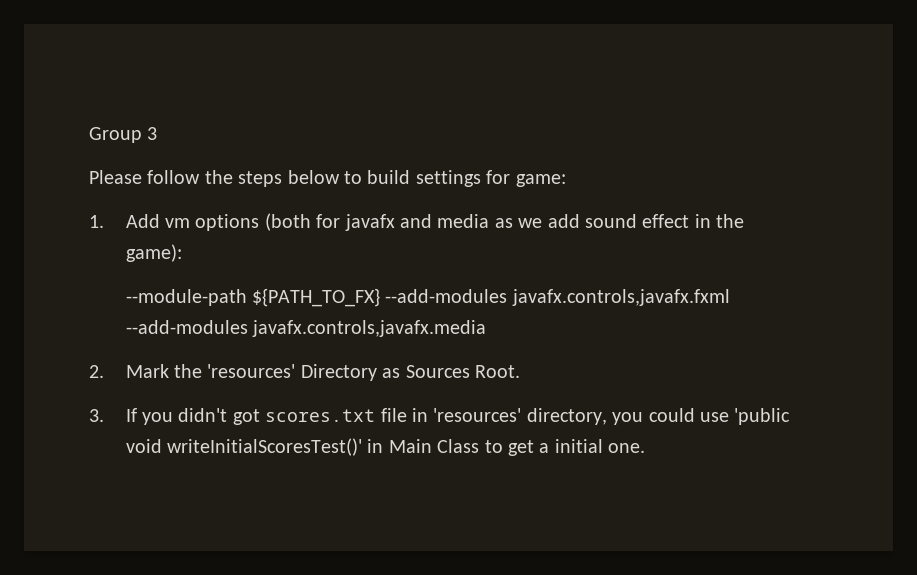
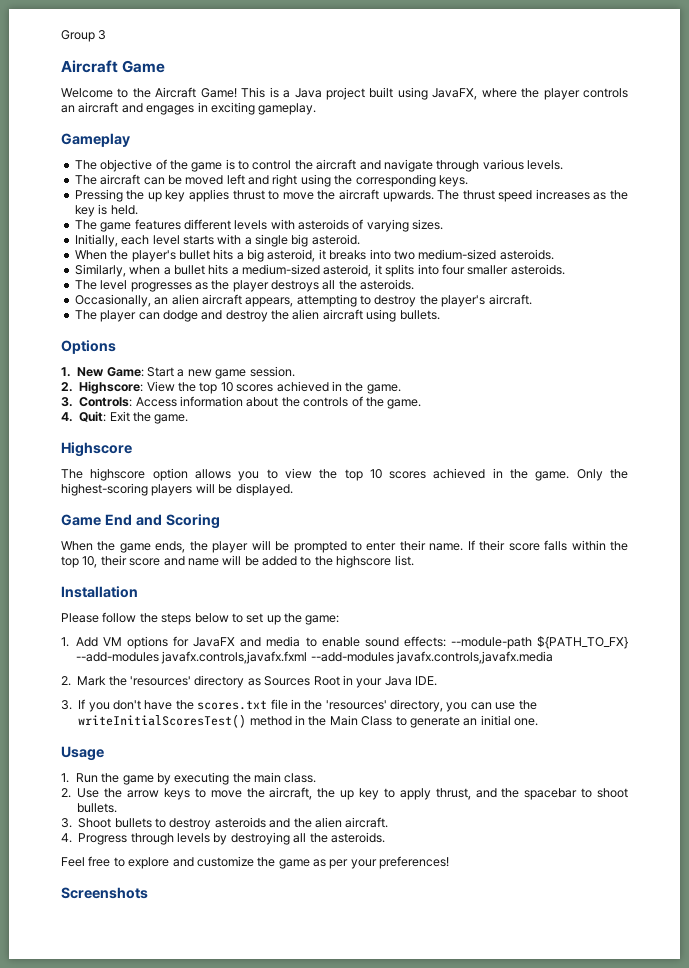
+ Aircraft Game
+ Welcome to the Aircraft Game! This is a Java project built using JavaFX, where the player controls an aircraft and engages in exciting gameplay.
+ Gameplay
+ The objective of the game is to control the aircraft and navigate through various levels.
+ The aircraft can be moved left and right using the corresponding keys.
+ Pressing the up key applies thrust to move the aircraft upwards. The thrust speed increases as the key is held.
+ The game features different levels with asteroids of varying sizes.
+ Initially, each level starts with a single big asteroid.
+ When the player's bullet hits a big asteroid, it breaks into two medium-sized asteroids.
+ Similarly, when a bullet hits a medium-sized asteroid, it splits into four smaller asteroids.
+ The level progresses as the player destroys all the asteroids.
+ Occasionally, an alien aircraft appears, attempting to destroy the player's aircraft.
+ The player can dodge and destroy the alien aircraft using bullets.
+ Options
+ 1. New Game: Start a new game session.
+ 2. Highscore: View the top 10 scores achieved in the game.
+ 3. Controls: Access information about the controls of the game.
+ 4. Quit: Exit the game.
+ Highscore
+ The highscore option allows you to view the top 10 scores achieved in the game. Only the highest-scoring players will be displayed.
+ Game End and Scoring
+ When the game ends, the player will be prompted to enter their name. If their score falls within the top 10, their score and name will be added to the highscore list.
+ Installation
- Please follow the steps below to build settings for game:
+ Please follow the steps below to set up the game:
- 1. Add vm options (both for javafx and media as we add sound effect in the game):
- --module-path ${PATH_TO_FX} --add-modules javafx.controls,javafx.fxml --add-modules javafx.controls,javafx.media
+ 1. Add VM options for JavaFX and media to enable sound effects: --module-path ${PATH_TO_FX} --add-modules javafx.controls,javafx.fxml --add-modules javafx.controls,javafx.media
- 2. Mark the 'resources' Directory as Sources Root.
+ 2. Mark the 'resources' directory as Sources Root in your Java IDE.
- 3. If you didn't got scores.txt file in 'resources' directory, you could use 'public void writeInitialScoresTest()' in Main Class to get a initial one.
+ 3. If you don't have the scores.txt file in the 'resources' directory, you can use the writeInitialScoresTest() method in the Main Class to generate an initial one.
+ Usage
+ 1. Run the game by executing the main class.
+ 2. Use the arrow keys to move the aircraft, the up key to apply thrust, and the spacebar to shoot bullets.
+ 3. Shoot bullets to destroy asteroids and the alien aircraft.
+ 4. Progress through levels by destroying all the asteroids.
+ Feel free to explore and customize the game as per your preferences!
+ Screenshots

